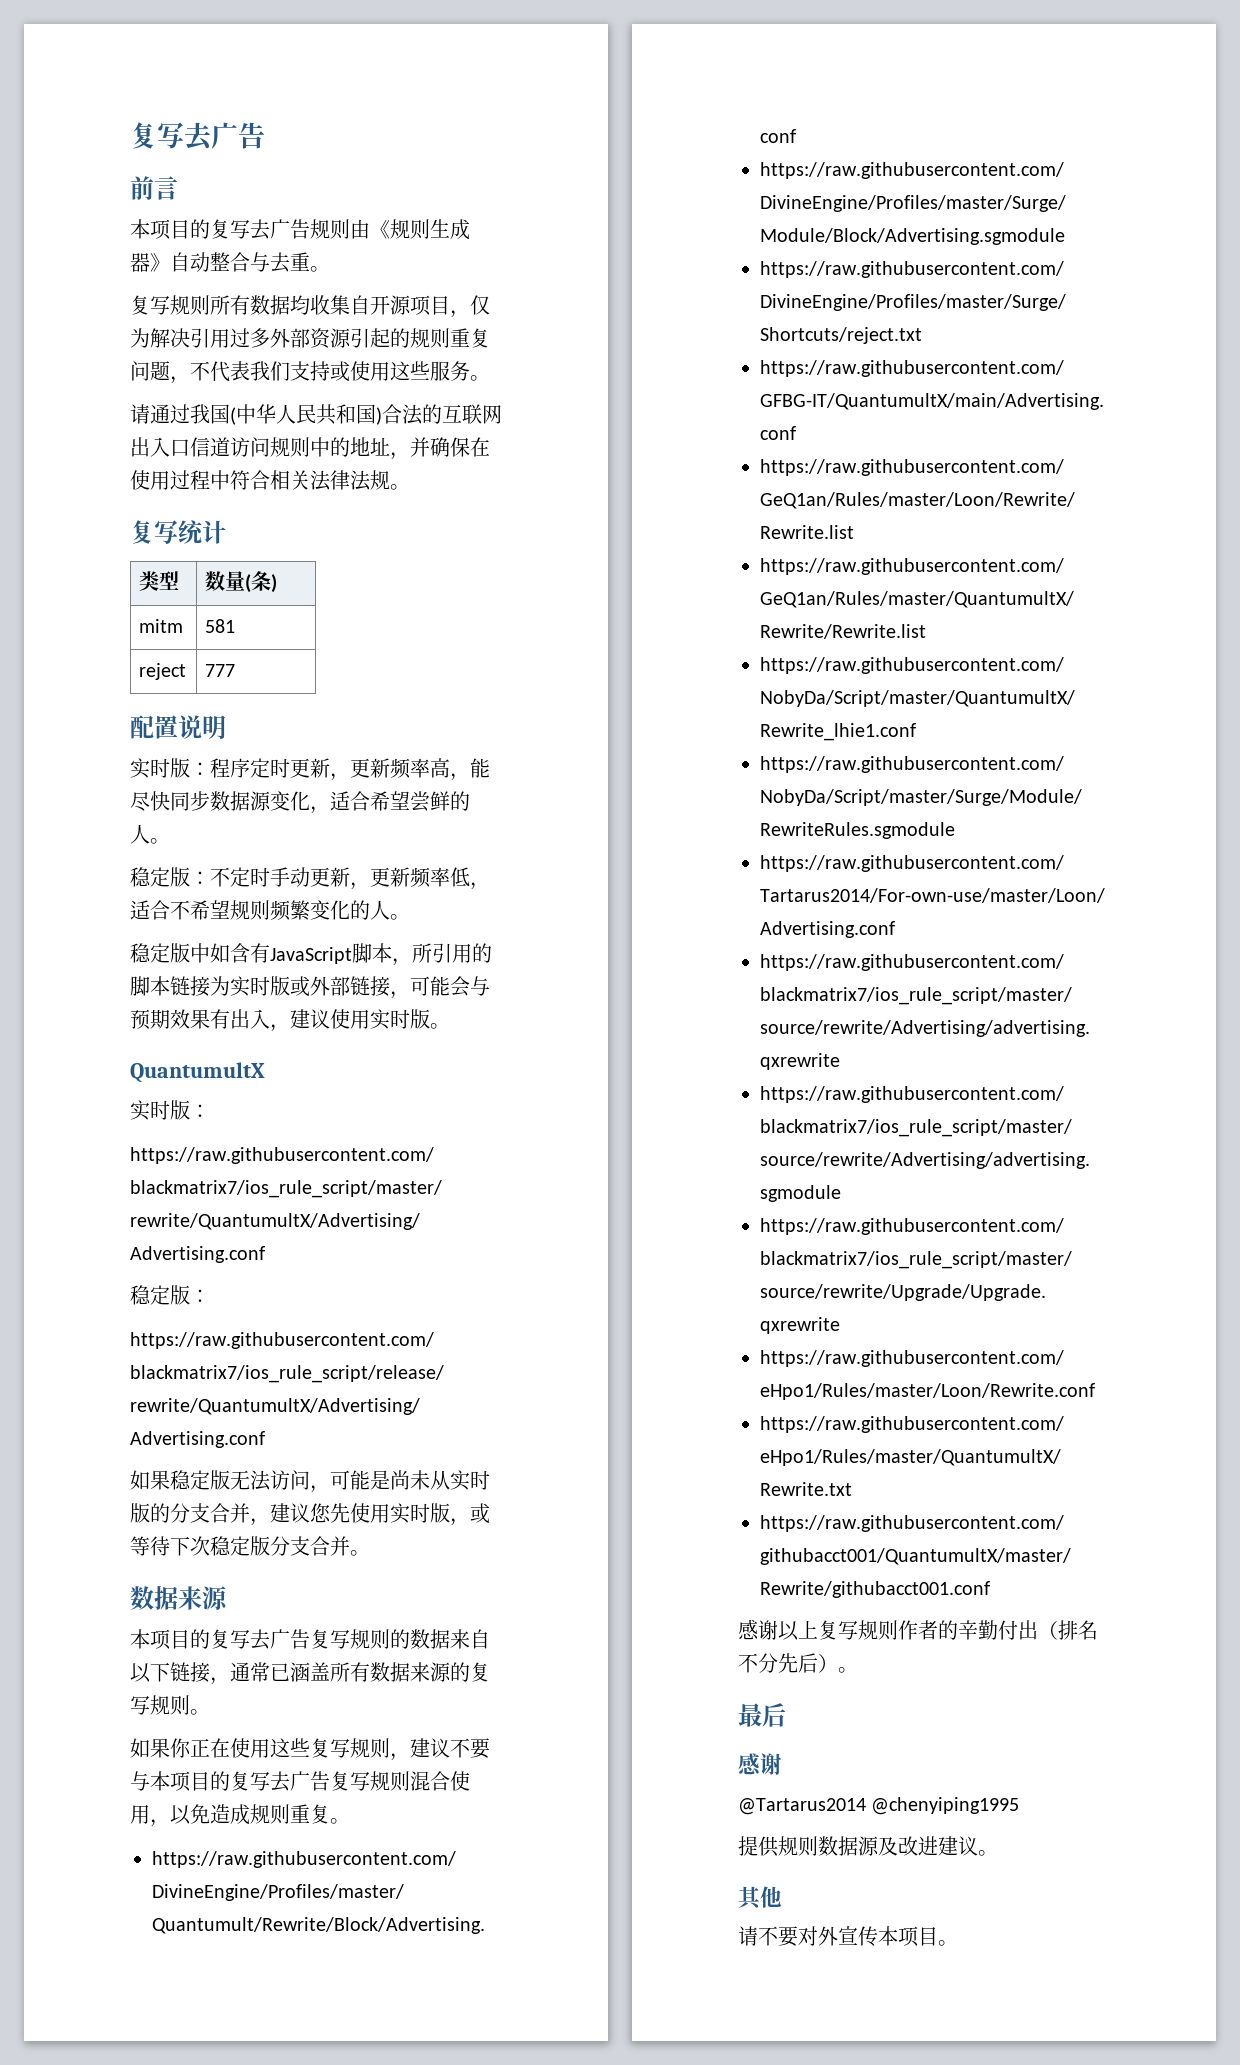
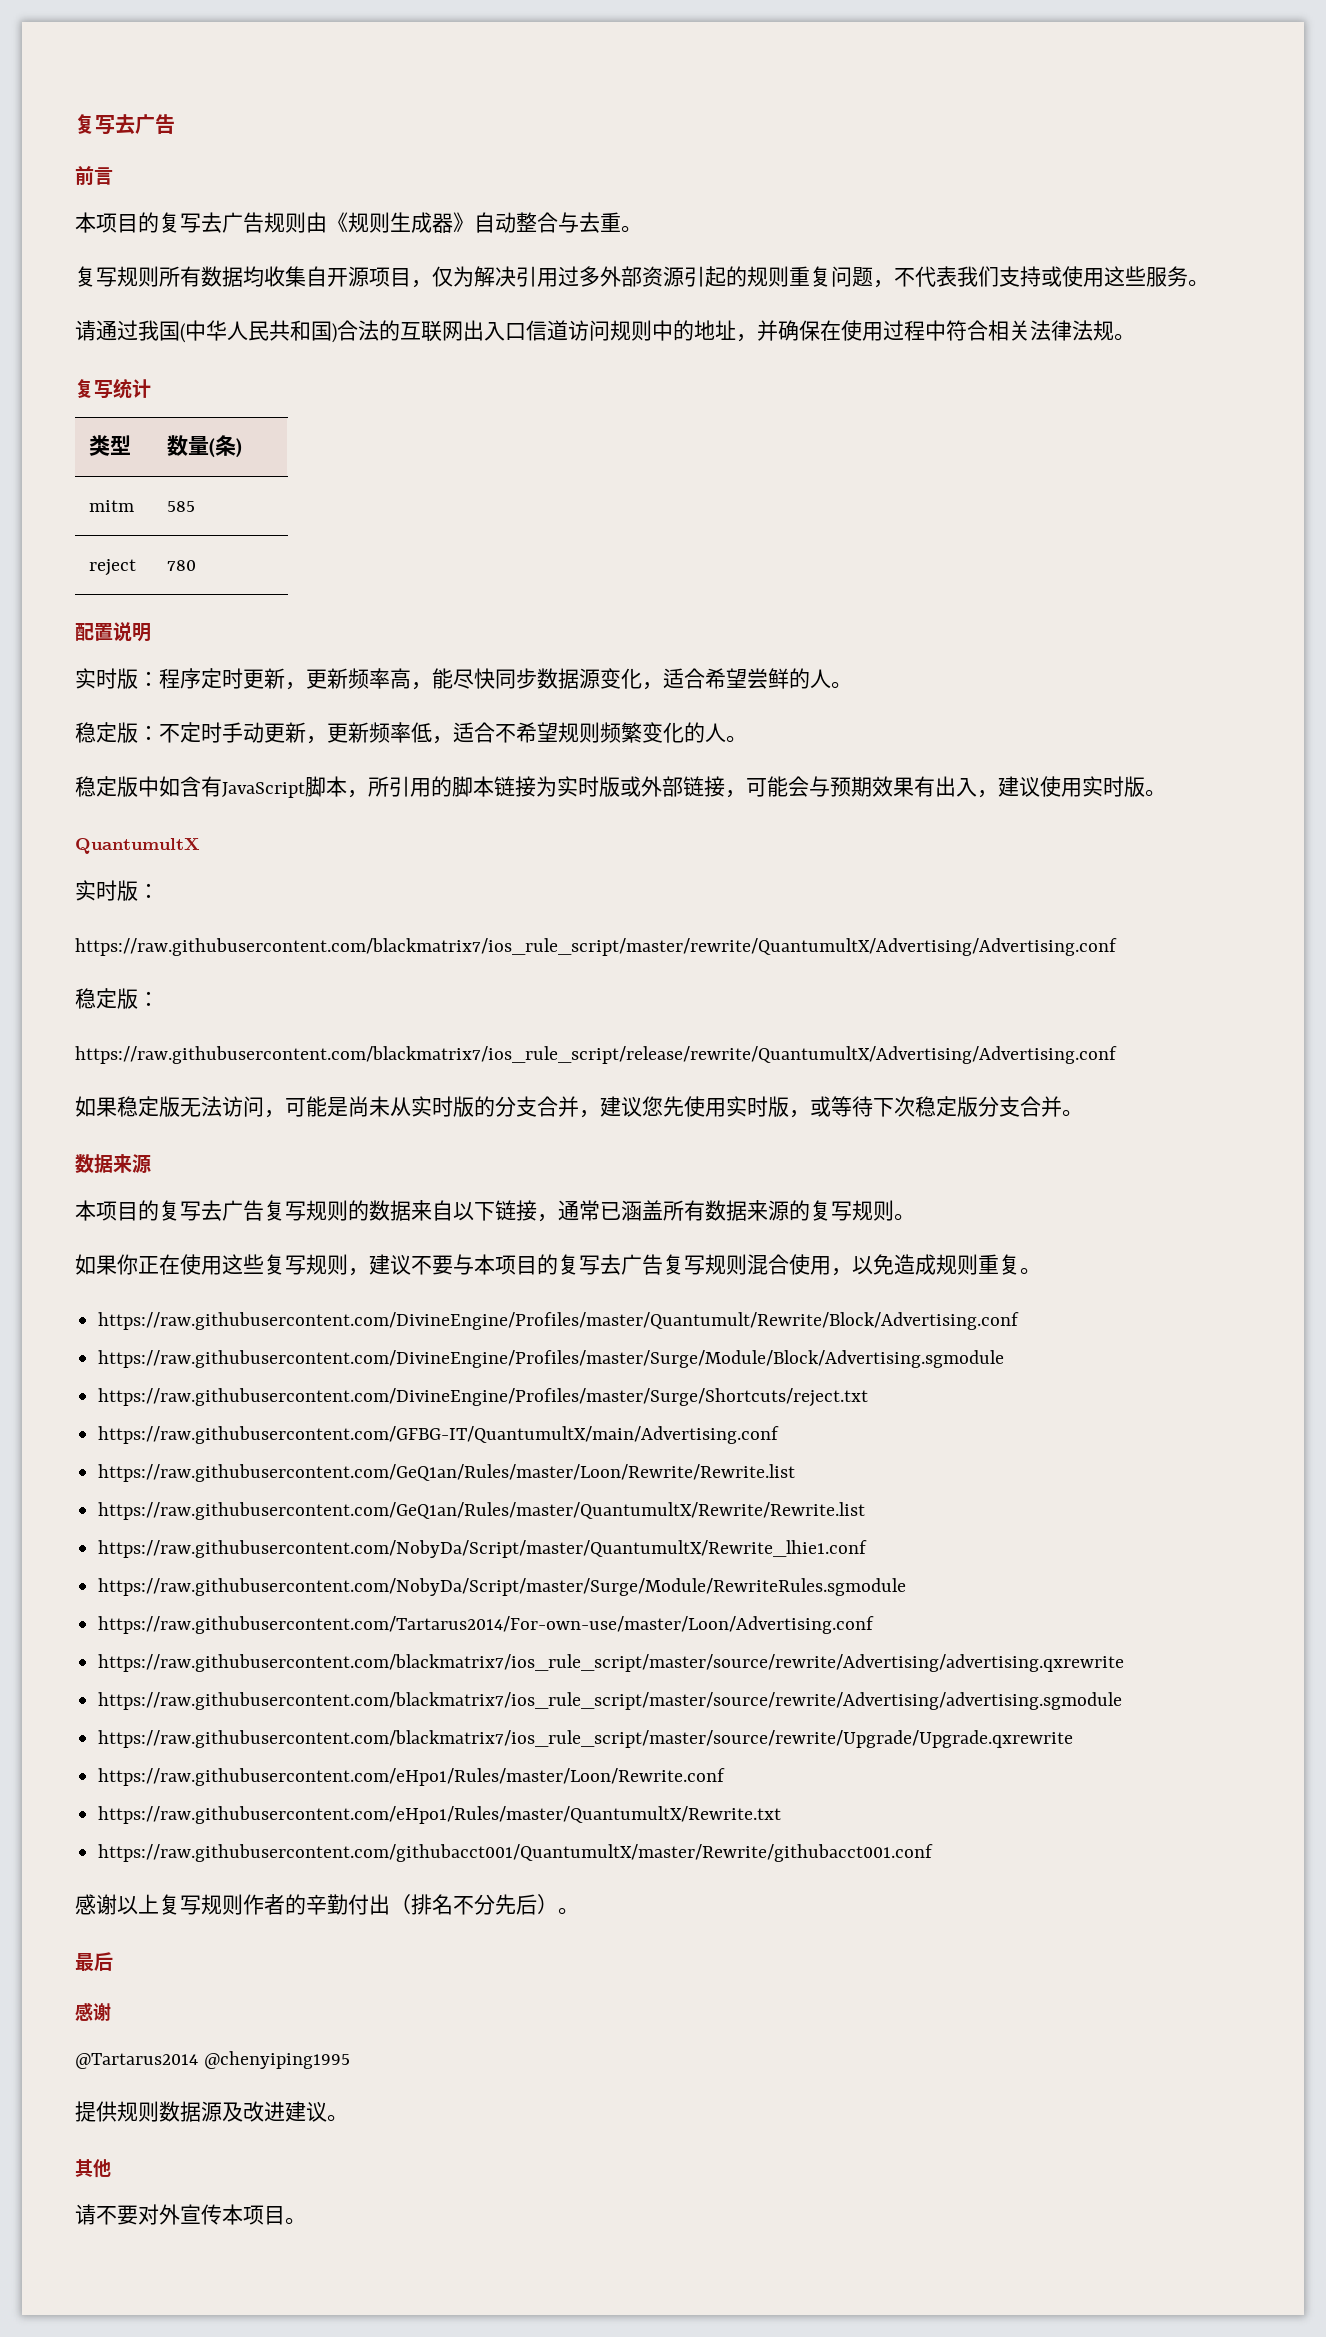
- mitm | 581
+ mitm | 585
- reject | 777
+ reject | 780

